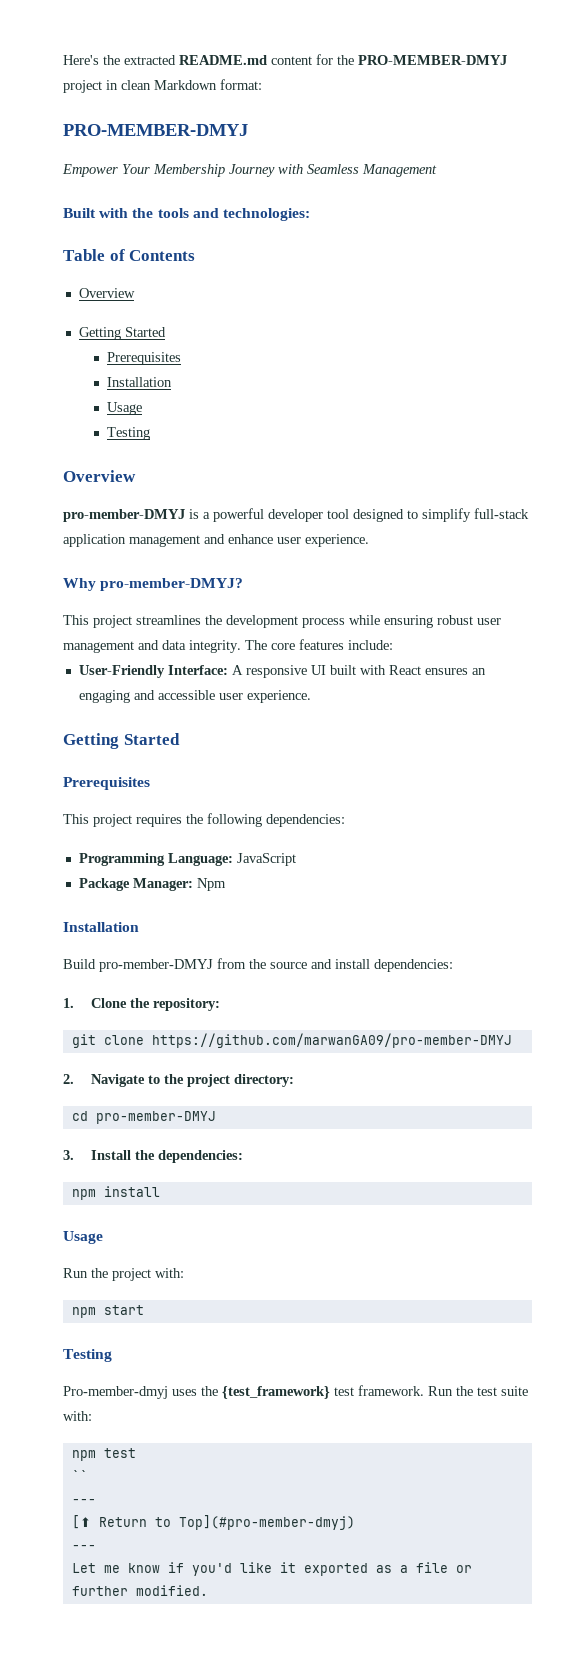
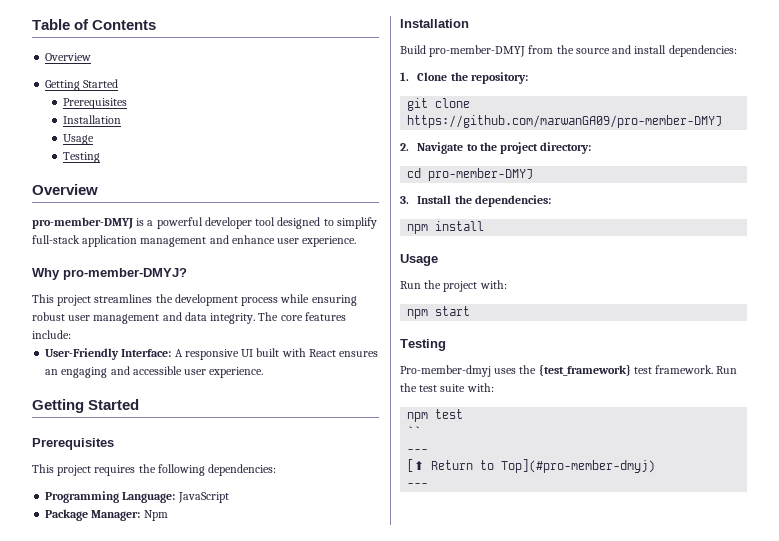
- Here's the extracted README.md content for the PRO-MEMBER-DMYJ project in clean Markdown format:
- PRO-MEMBER-DMYJ
- Empower Your Membership Journey with Seamless Management
- Built with the tools and technologies:
- Let me know if you'd like it exported as a file or further modified.

